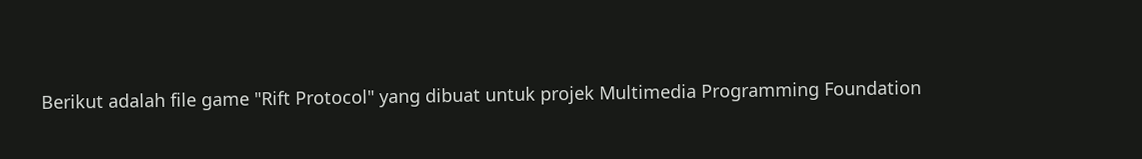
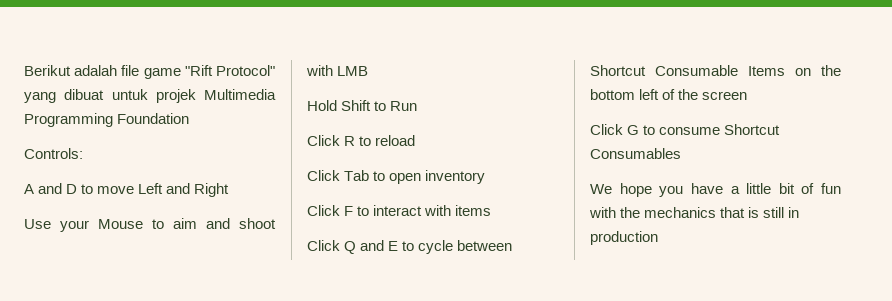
+ Controls:
+ A and D to move Left and Right
+ Use your Mouse to aim and shoot with LMB
+ Hold Shift to Run
+ Click R to reload
+ Click Tab to open inventory
+ Click F to interact with items
+ Click Q and E to cycle between Shortcut Consumable Items on the bottom left of the screen
+ Click G to consume Shortcut Consumables
+ We hope you have a little bit of fun with the mechanics that is still in production

